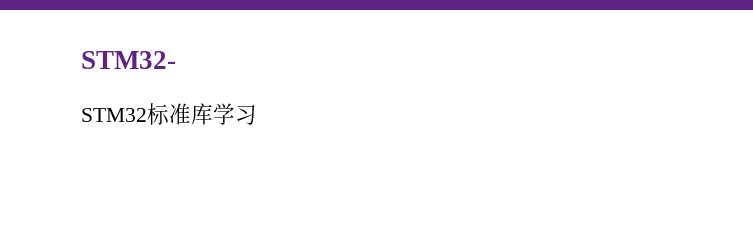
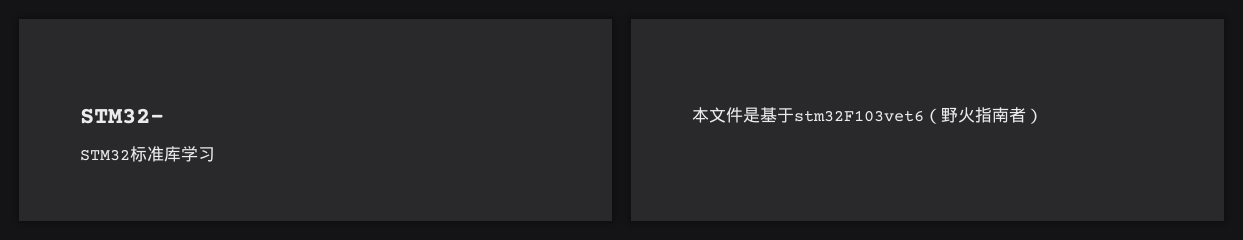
+ 本文件是基于stm32F103vet6（野火指南者）

